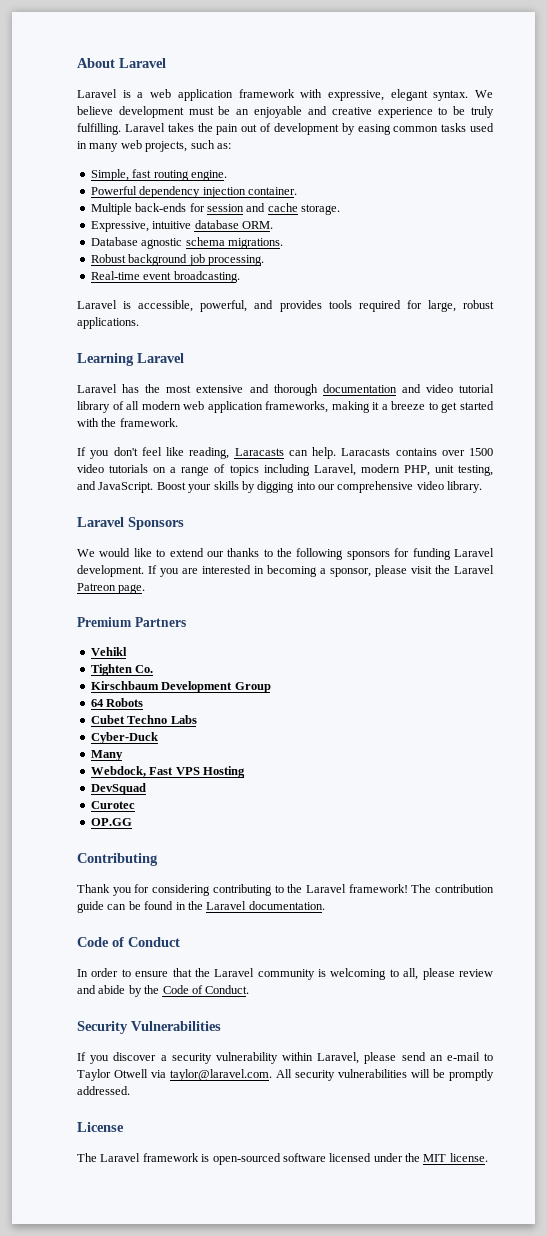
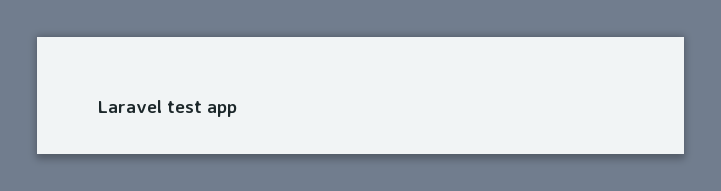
- About Laravel
- Laravel is a web application framework with expressive, elegant syntax. We believe development must be an enjoyable and creative experience to be truly fulfilling. Laravel takes the pain out of development by easing common tasks used in many web projects, such as:
- Simple, fast routing engine.
- Powerful dependency injection container.
- Multiple back-ends for session and cache storage.
- Expressive, intuitive database ORM.
- Database agnostic schema migrations.
- Robust background job processing.
- Real-time event broadcasting.
- Laravel is accessible, powerful, and provides tools required for large, robust applications.
- Learning Laravel
- Laravel has the most extensive and thorough documentation and video tutorial library of all modern web application frameworks, making it a breeze to get started with the framework.
- If you don't feel like reading, Laracasts can help. Laracasts contains over 1500 video tutorials on a range of topics including Laravel, modern PHP, unit testing, and JavaScript. Boost your skills by digging into our comprehensive video library.
- Laravel Sponsors
- We would like to extend our thanks to the following sponsors for funding Laravel development. If you are interested in becoming a sponsor, please visit the Laravel Patreon page.
- Premium Partners
- Vehikl
- Tighten Co.
- Kirschbaum Development Group
- 64 Robots
- Cubet Techno Labs
- Cyber-Duck
- Many
- Webdock, Fast VPS Hosting
- DevSquad
- Curotec
- OP.GG
- Contributing
- Thank you for considering contributing to the Laravel framework! The contribution guide can be found in the Laravel documentation.
- Code of Conduct
- In order to ensure that the Laravel community is welcoming to all, please review and abide by the Code of Conduct.
- Security Vulnerabilities
- If you discover a security vulnerability within Laravel, please send an e-mail to Taylor Otwell via taylor@laravel.com. All security vulnerabilities will be promptly addressed.
- License
- The Laravel framework is open-sourced software licensed under the MIT license.
+ Laravel test app

